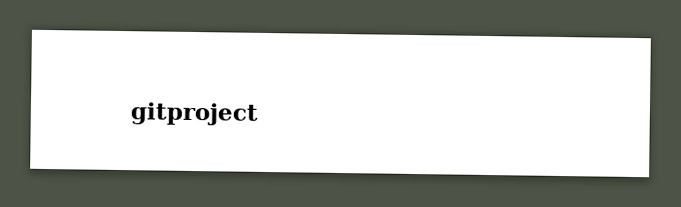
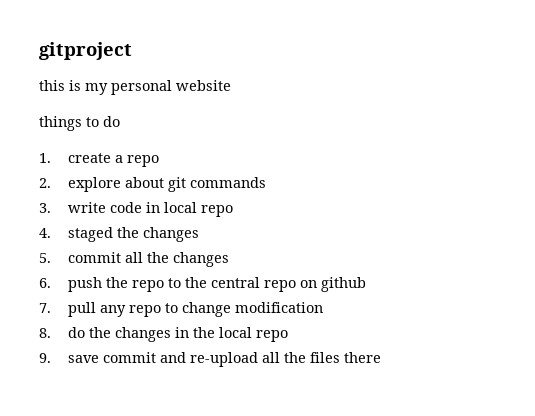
+ this is my personal website
+ things to do
+ 1. create a repo
+ 2. explore about git commands
+ 3. write code in local repo
+ 4. staged the changes
+ 5. commit all the changes
+ 6. push the repo to the central repo on github
+ 7. pull any repo to change modification
+ 8. do the changes in the local repo
+ 9. save commit and re-upload all the files there

